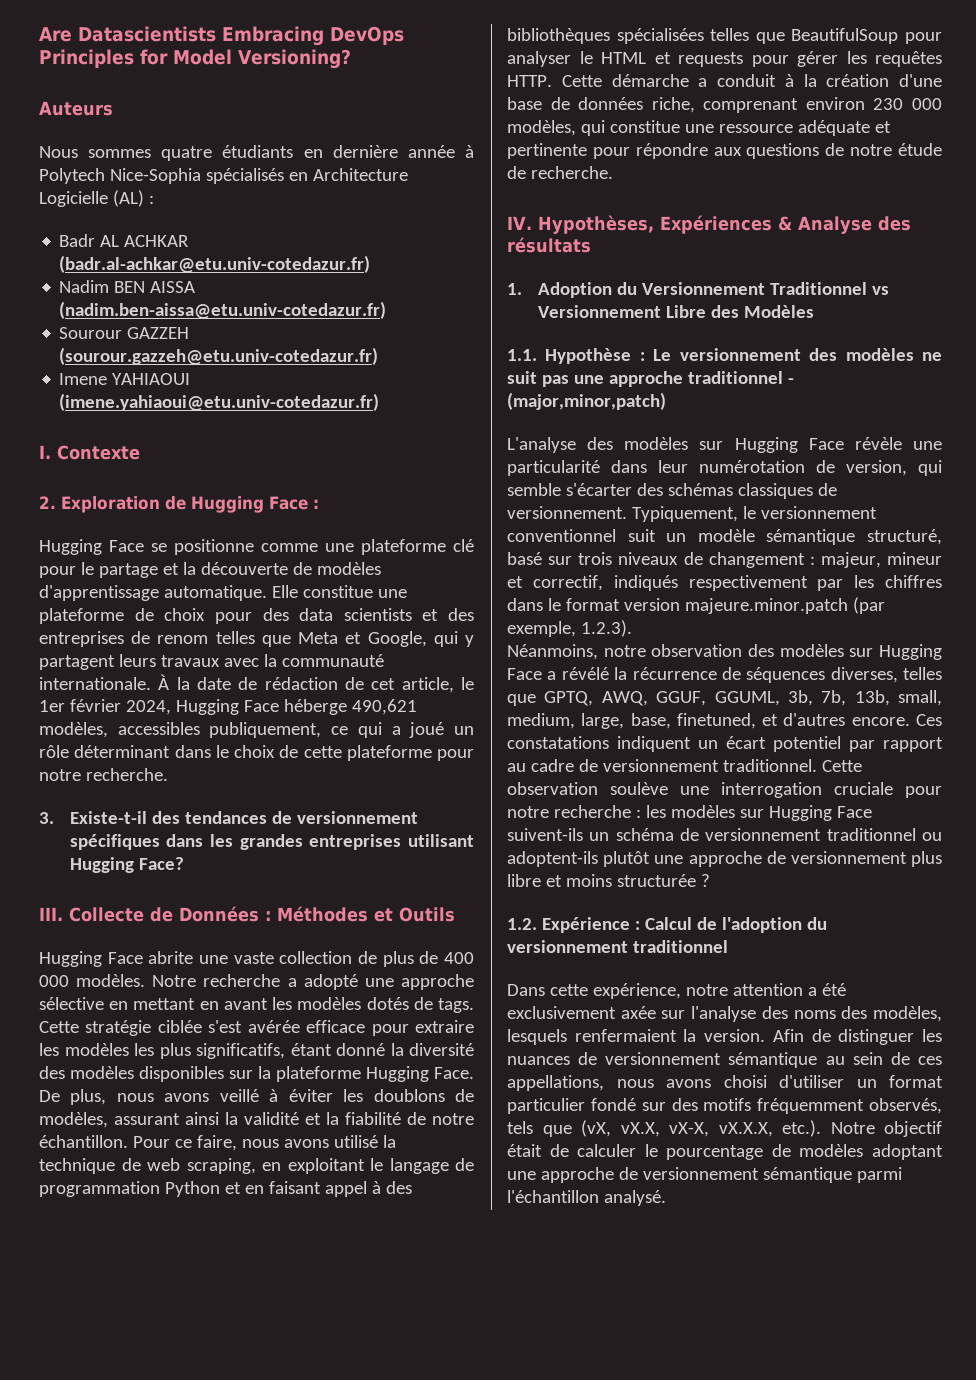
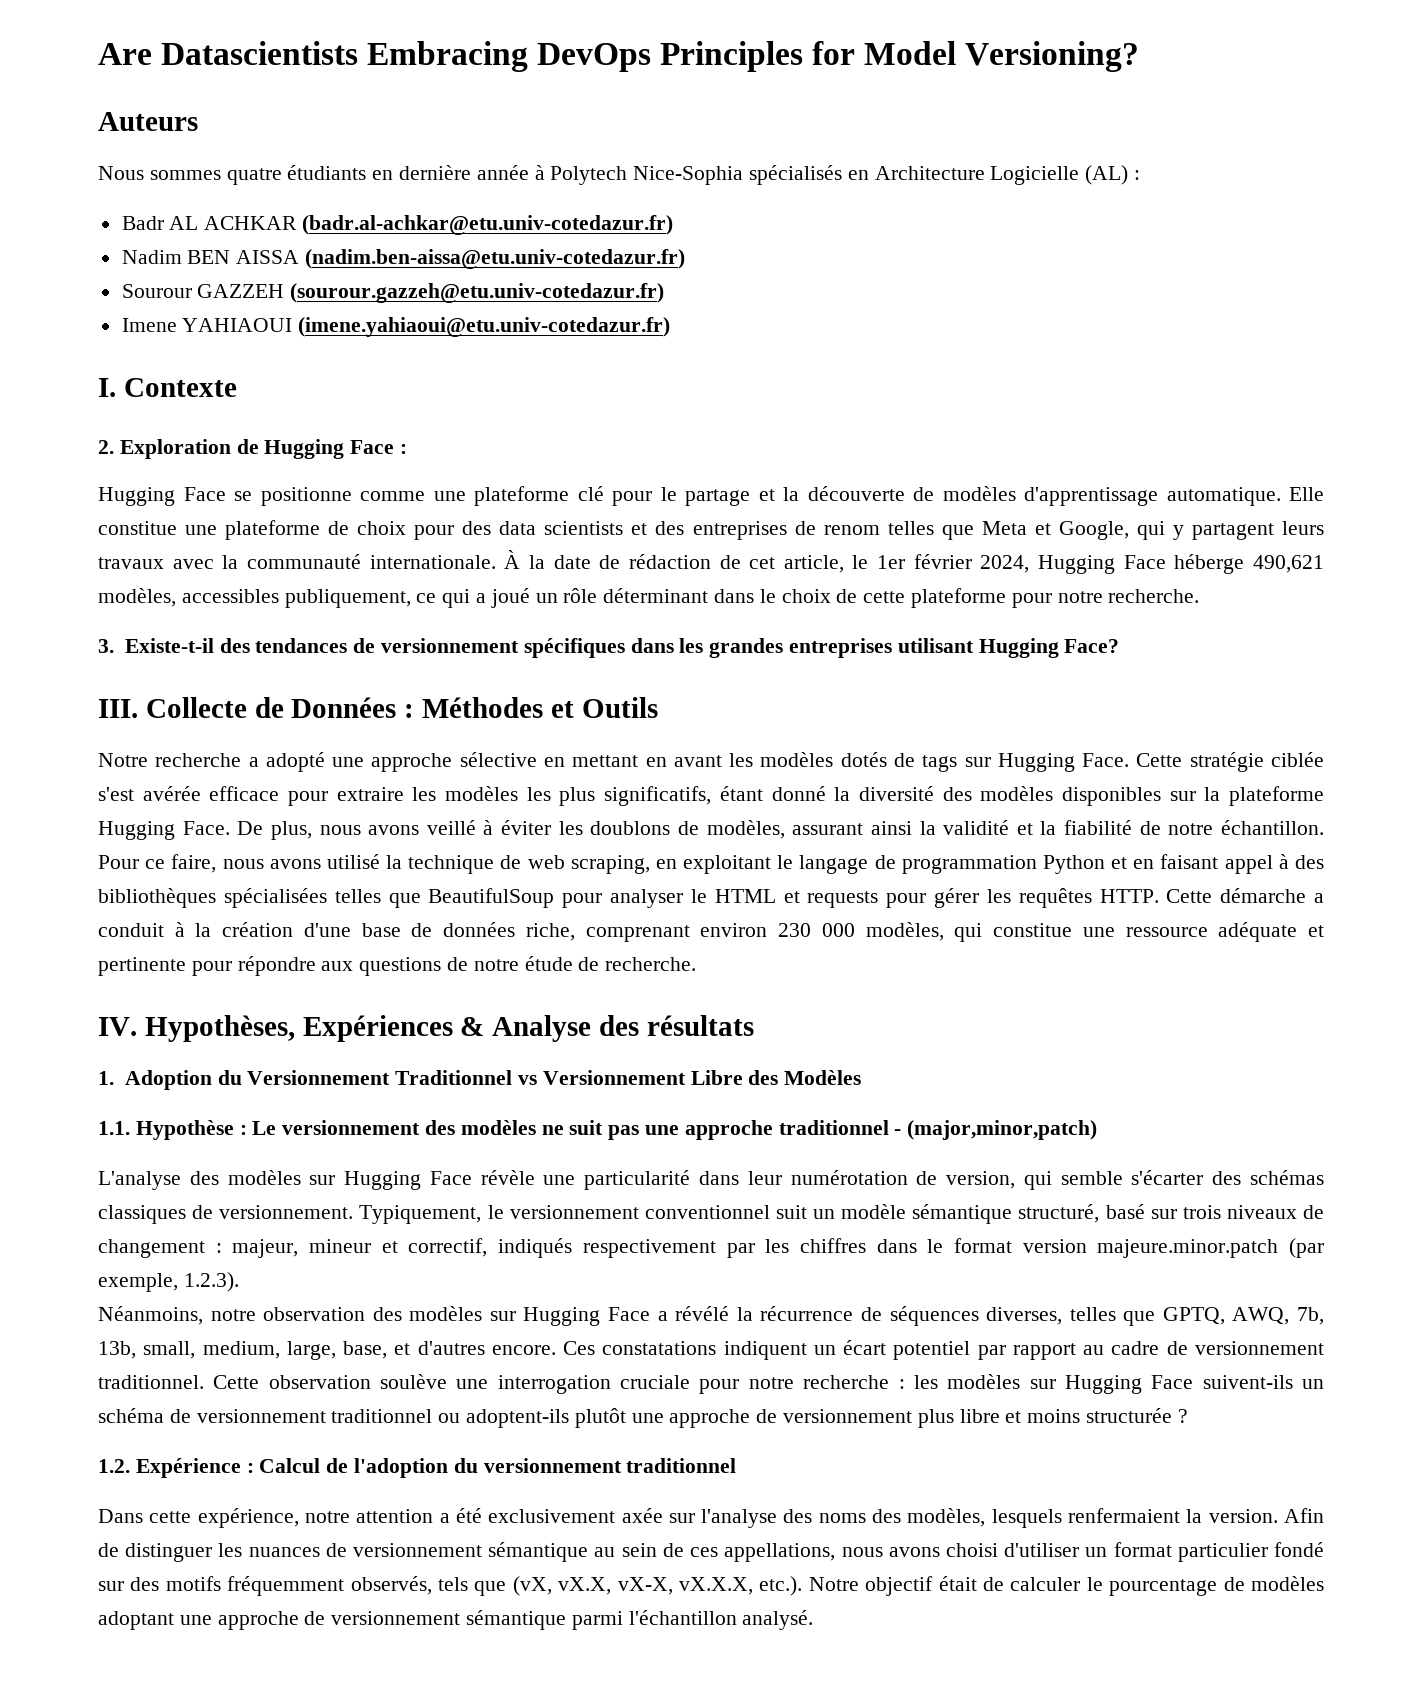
- Hugging Face abrite une vaste collection de plus de 400 000 modèles. Notre recherche a adopté une approche sélective en mettant en avant les modèles dotés de tags.
+ Notre recherche a adopté une approche sélective en mettant en avant les modèles dotés de tags sur Hugging Face.
- Néanmoins, notre observation des modèles sur Hugging Face a révélé la récurrence de séquences diverses, telles que GPTQ, AWQ, GGUF, GGUML, 3b, 7b, 13b, small, medium, large, base, finetuned, et d'autres encore.
+ Néanmoins, notre observation des modèles sur Hugging Face a révélé la récurrence de séquences diverses, telles que GPTQ, AWQ, 7b, 13b, small, medium, large, base, et d'autres encore.

